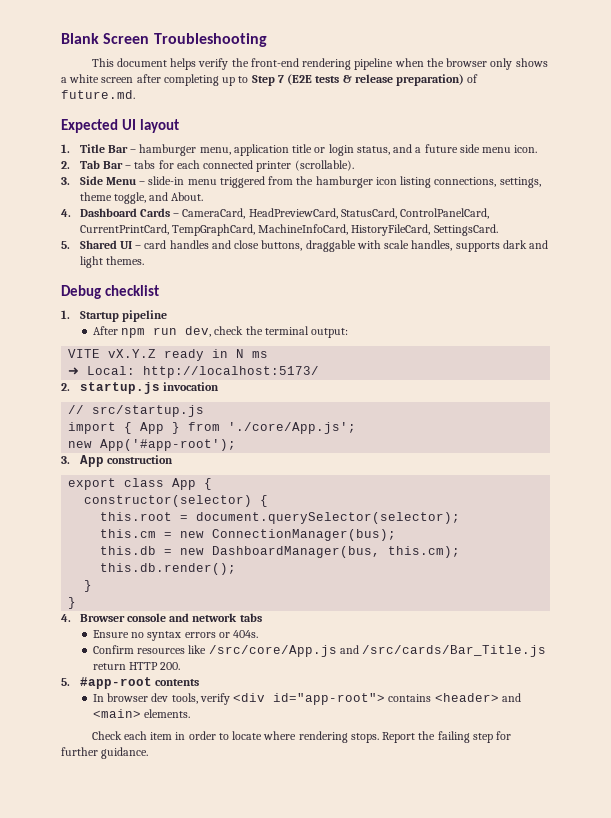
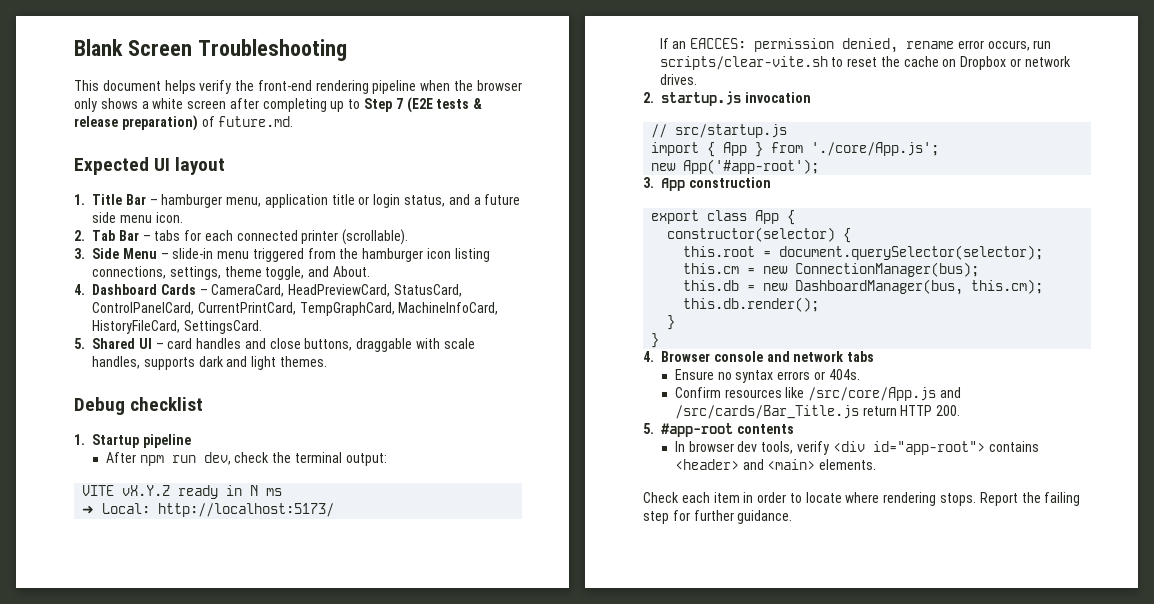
+ If an EACCES: permission denied, rename error occurs, run scripts/clear-vite.sh to reset the cache on Dropbox or network drives.

